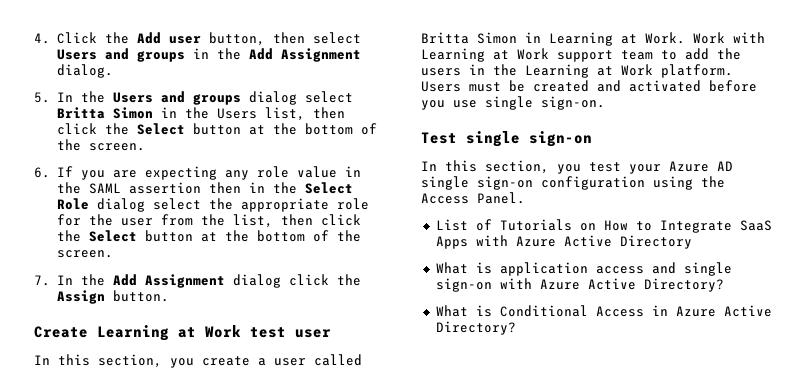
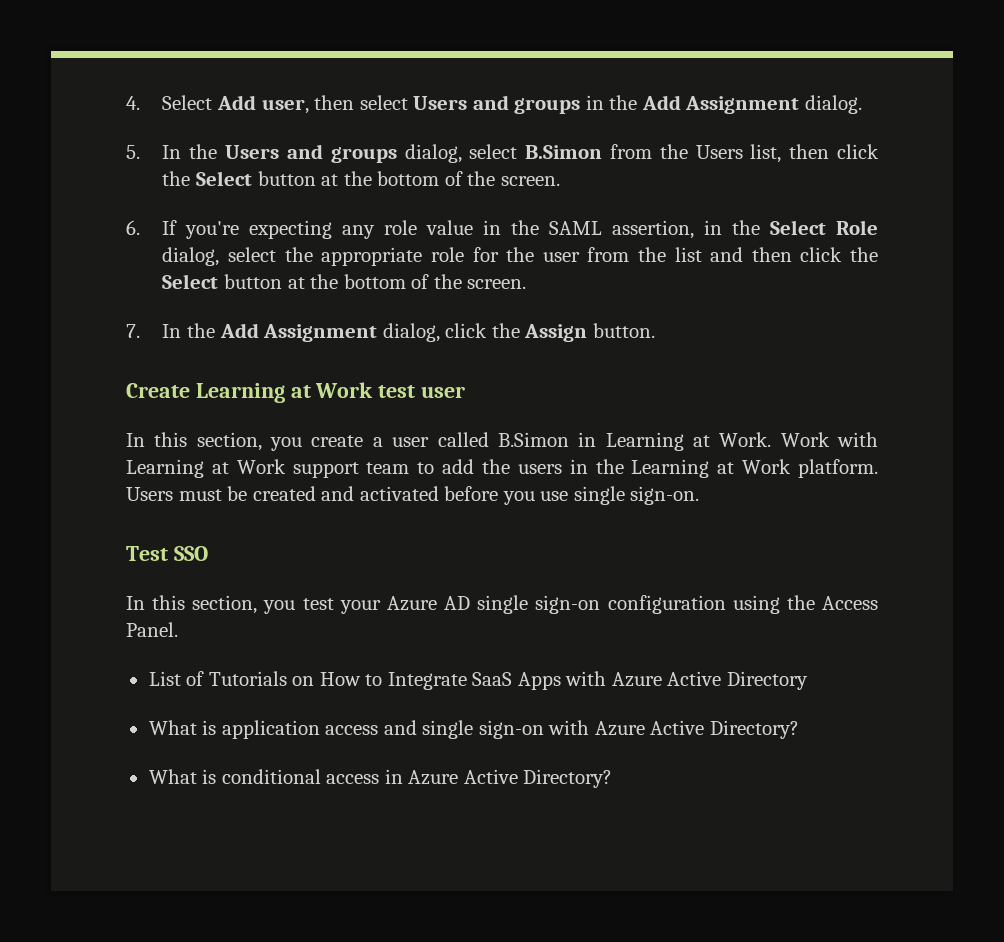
- 4. Click the Add user button, then select Users and groups in the Add Assignment dialog.
+ 4. Select Add user, then select Users and groups in the Add Assignment dialog.
- 5. In the Users and groups dialog select Britta Simon in the Users list, then click the Select button at the bottom of the screen.
+ 5. In the Users and groups dialog, select B.Simon from the Users list, then click the Select button at the bottom of the screen.
- 6. If you are expecting any role value in the SAML assertion then in the Select Role dialog select the appropriate role for the user from the list, then click the Select button at the bottom of the screen.
+ 6. If you're expecting any role value in the SAML assertion, in the Select Role dialog, select the appropriate role for the user from the list and then click the Select button at the bottom of the screen.
- 7. In the Add Assignment dialog click the Assign button.
+ 7. In the Add Assignment dialog, click the Assign button.
- In this section, you create a user called Britta Simon in Learning at Work.
+ In this section, you create a user called B.Simon in Learning at Work.
- Test single sign-on
+ Test SSO
- What is Conditional Access in Azure Active Directory?
+ What is conditional access in Azure Active Directory?

